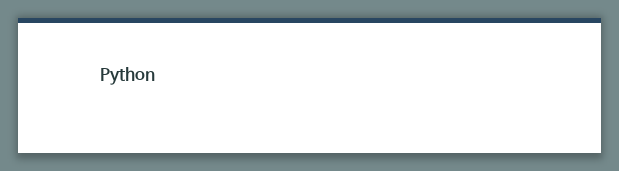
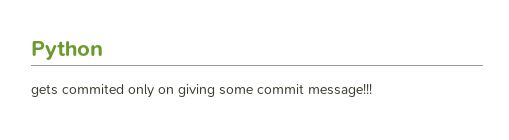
+ gets commited only on giving some commit message!!!

